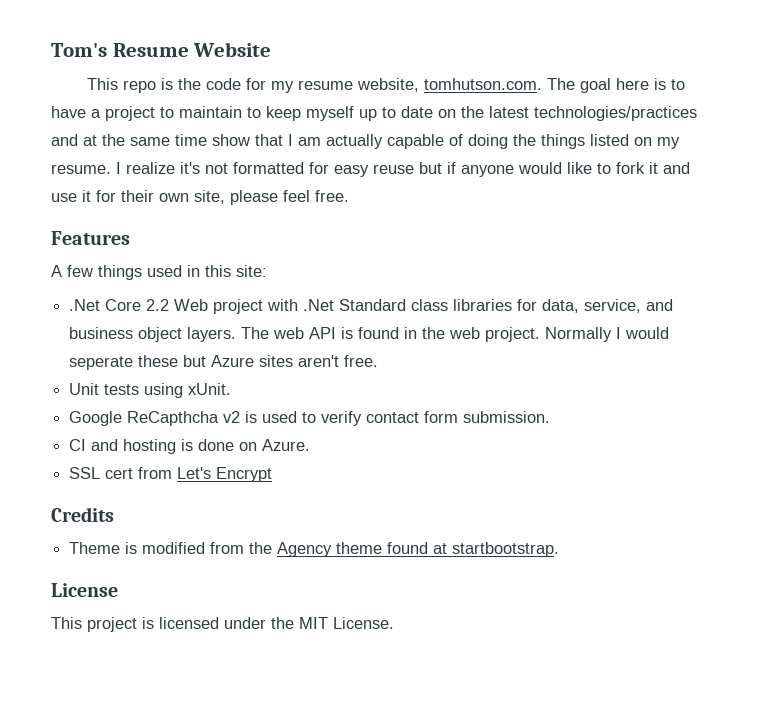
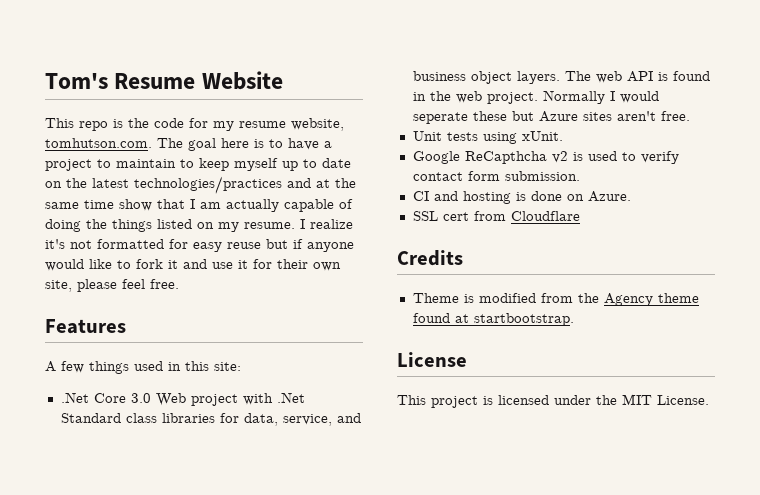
- .Net Core 2.2 Web project with .Net Standard class libraries for data, service, and business object layers.
+ .Net Core 3.0 Web project with .Net Standard class libraries for data, service, and business object layers.
- SSL cert from Let's Encrypt
+ SSL cert from Cloudflare

